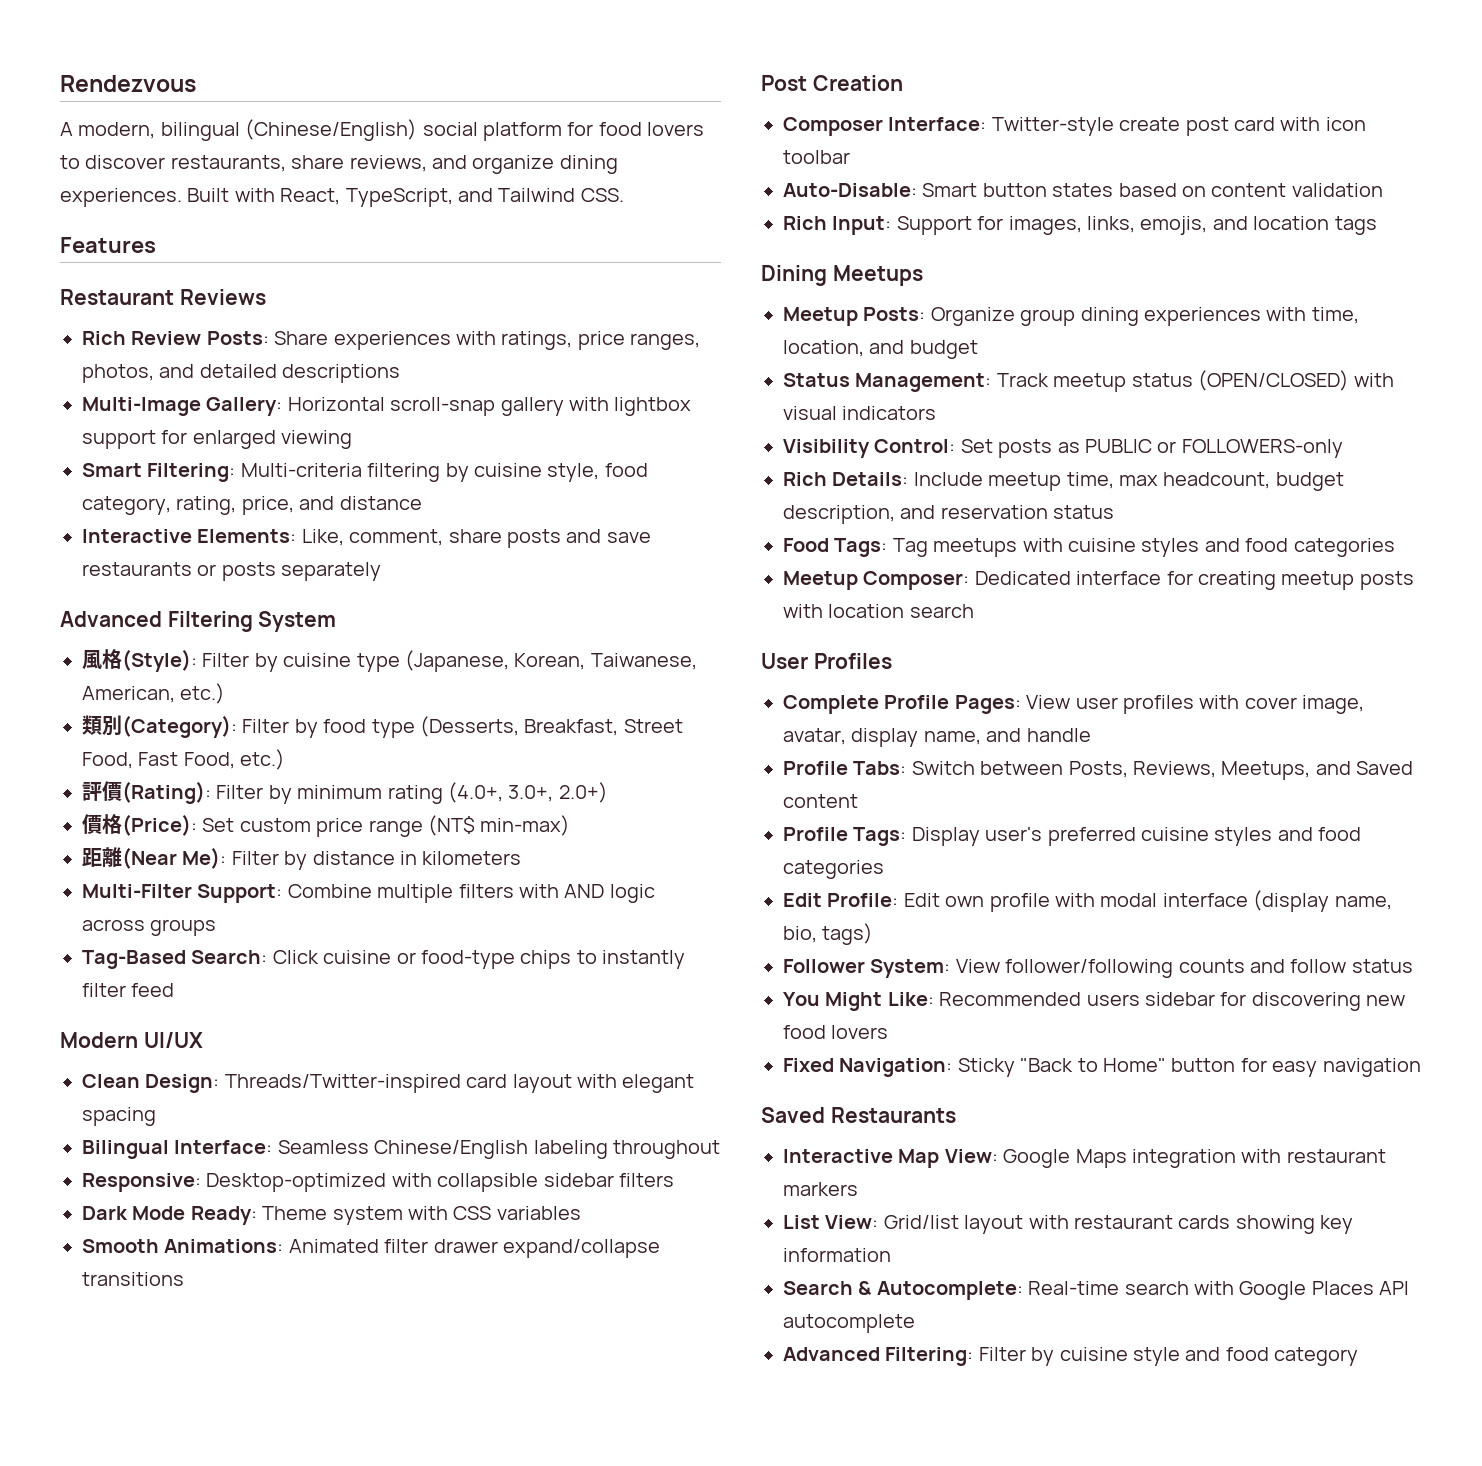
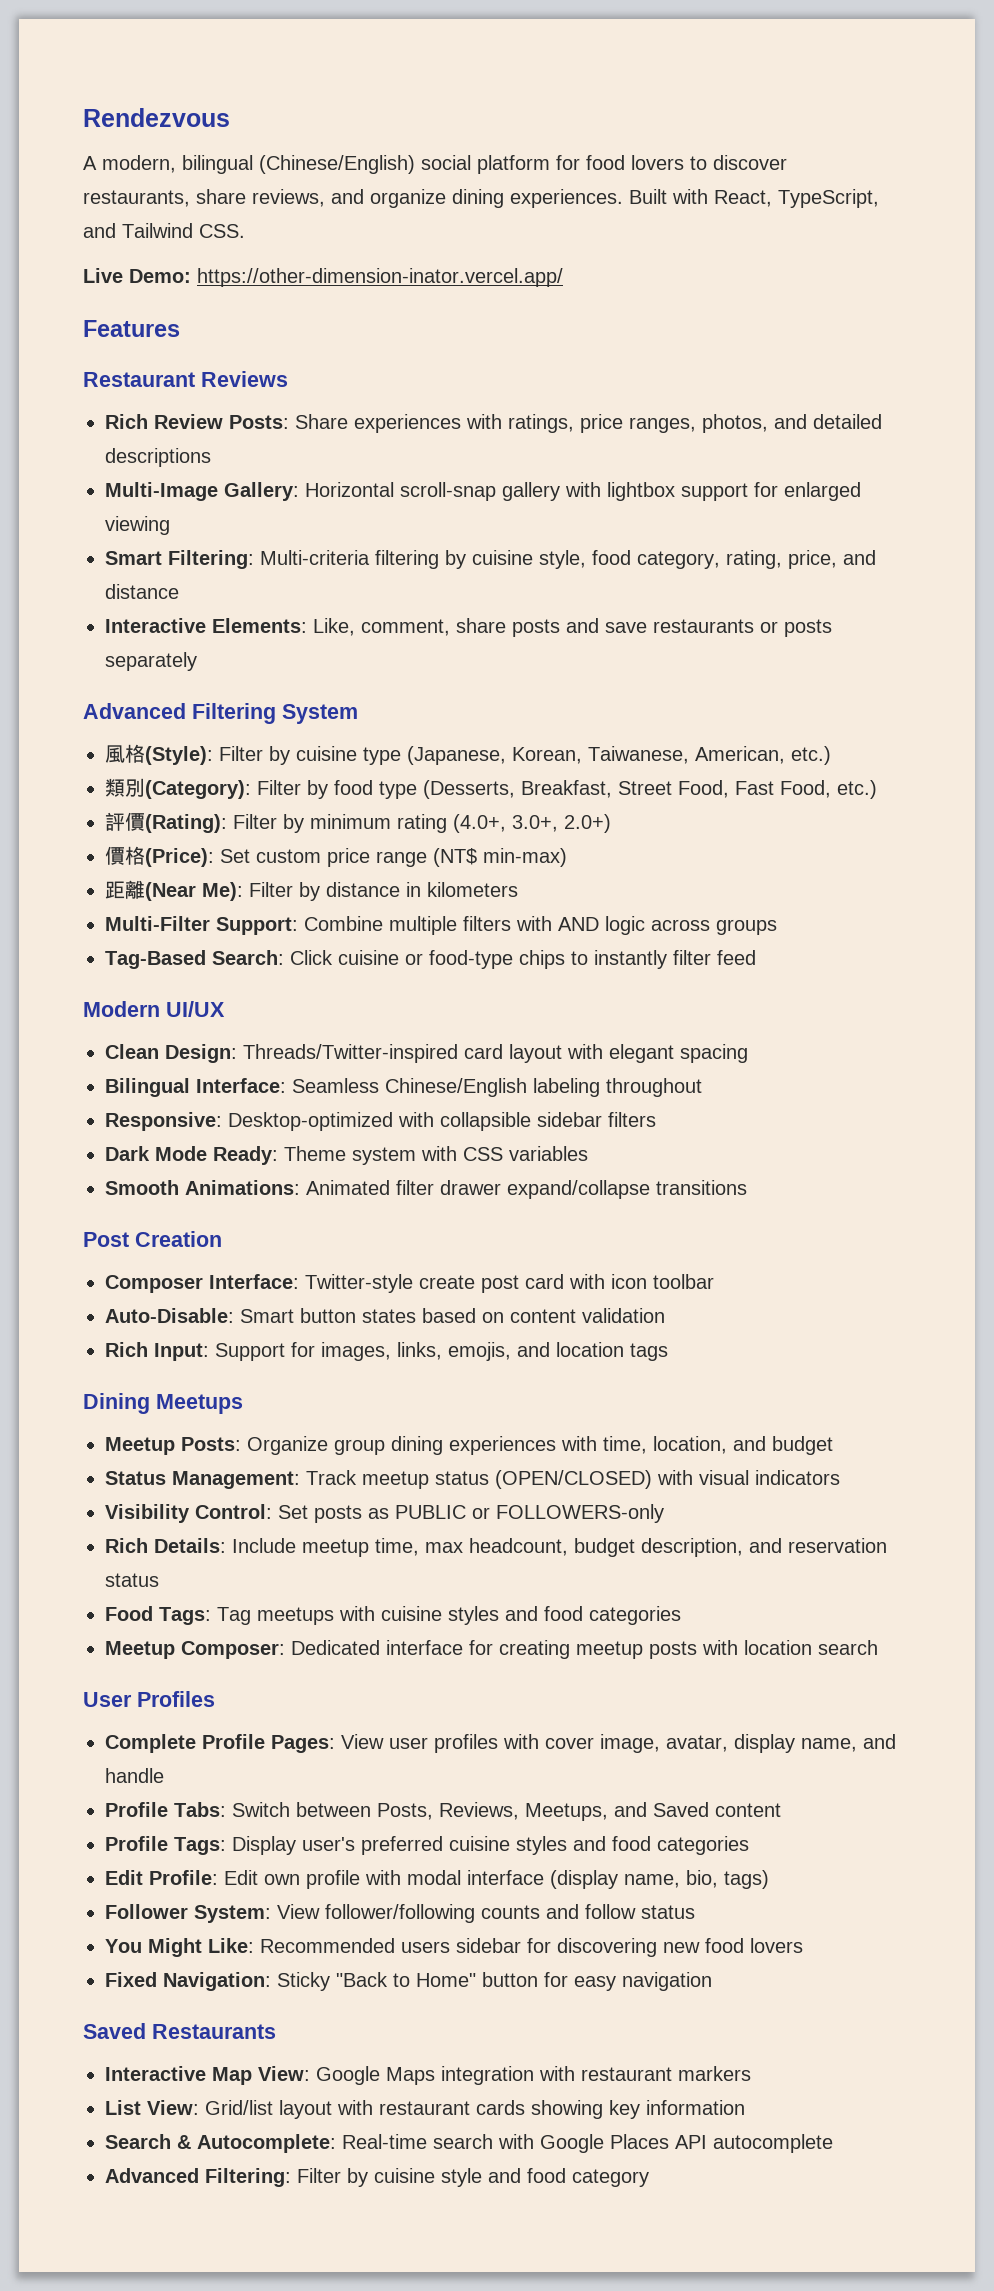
+ Live Demo: https://other-dimension-inator.vercel.app/

